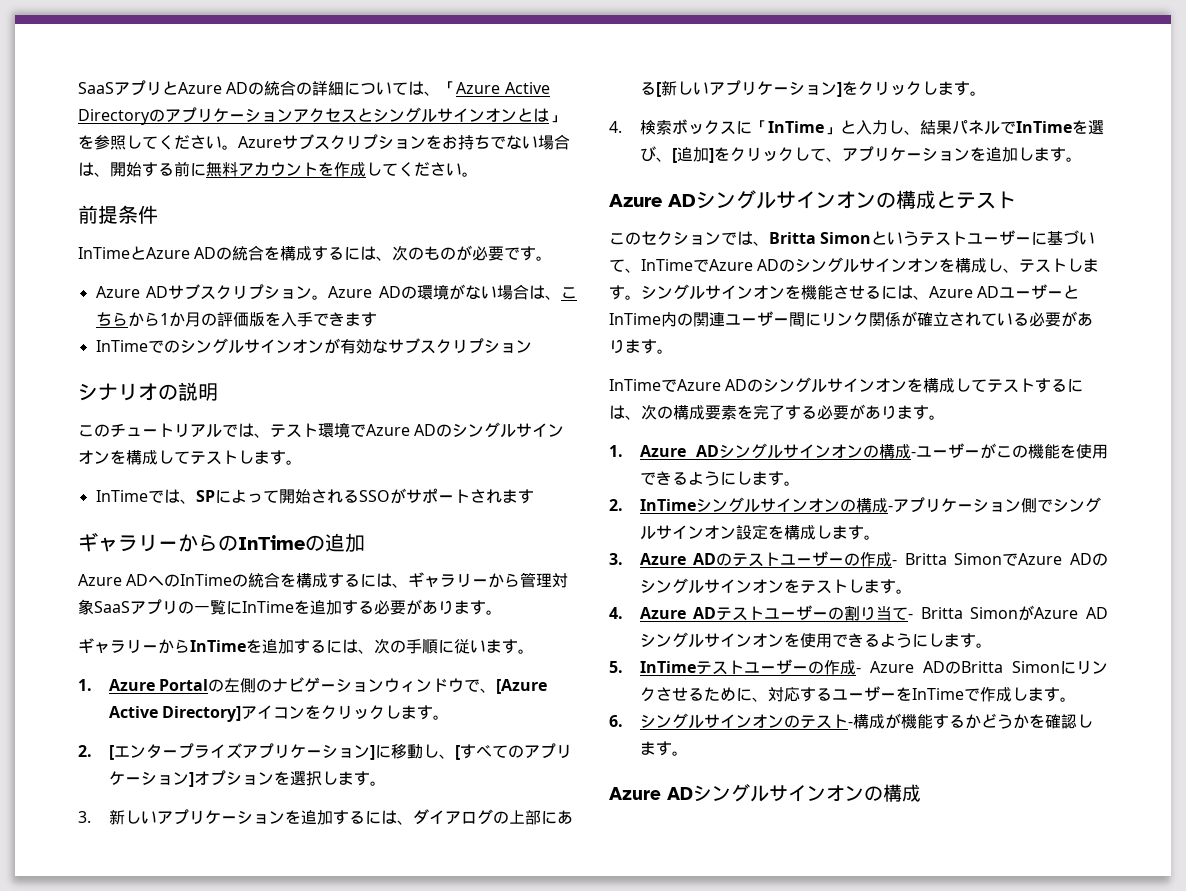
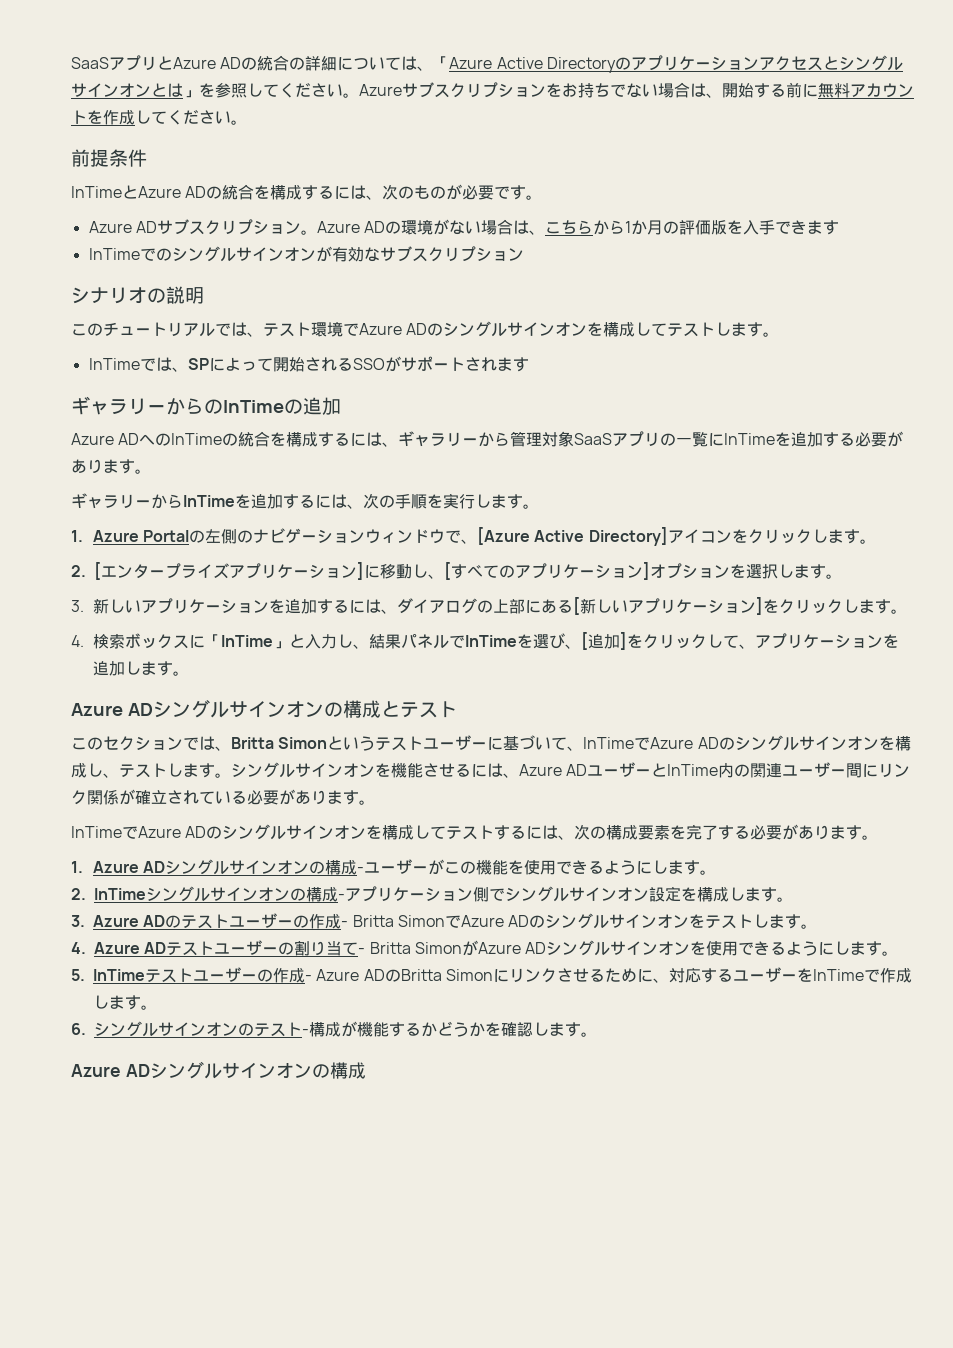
- ギャラリーからInTimeを追加するには、次の手順に従います。
+ ギャラリーからInTimeを追加するには、次の手順を実行します。

